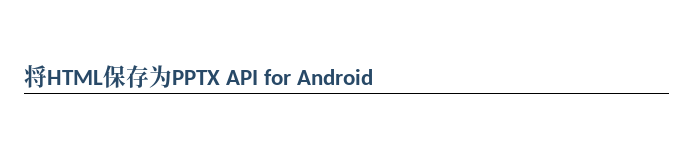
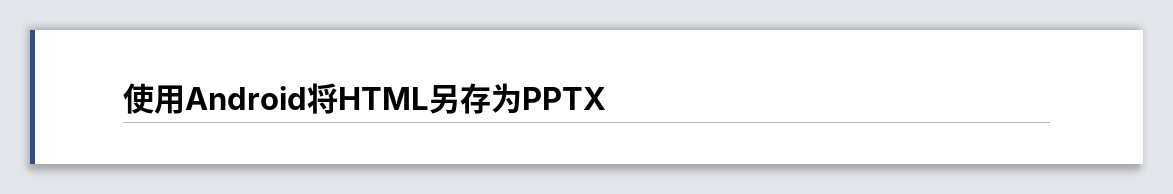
- 将HTML保存为PPTX API for Android
+ 使用Android将HTML另存为PPTX

